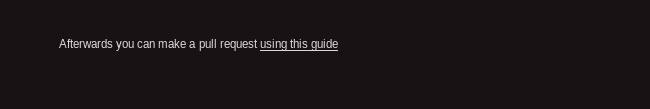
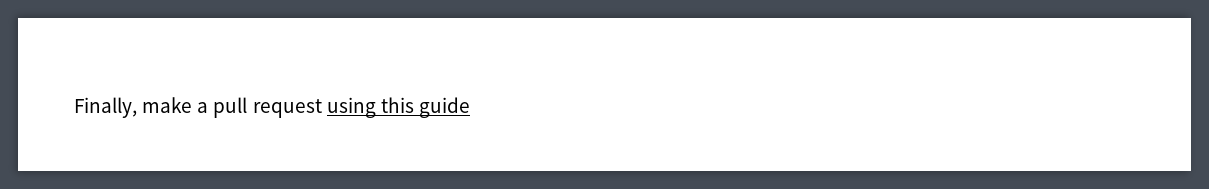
- Afterwards you can make a pull request using this guide
+ Finally, make a pull request using this guide

